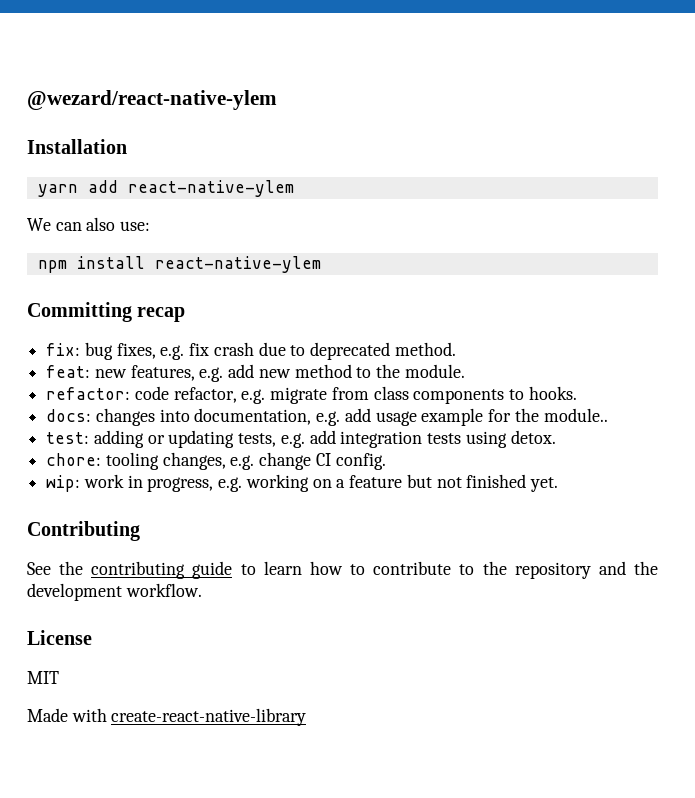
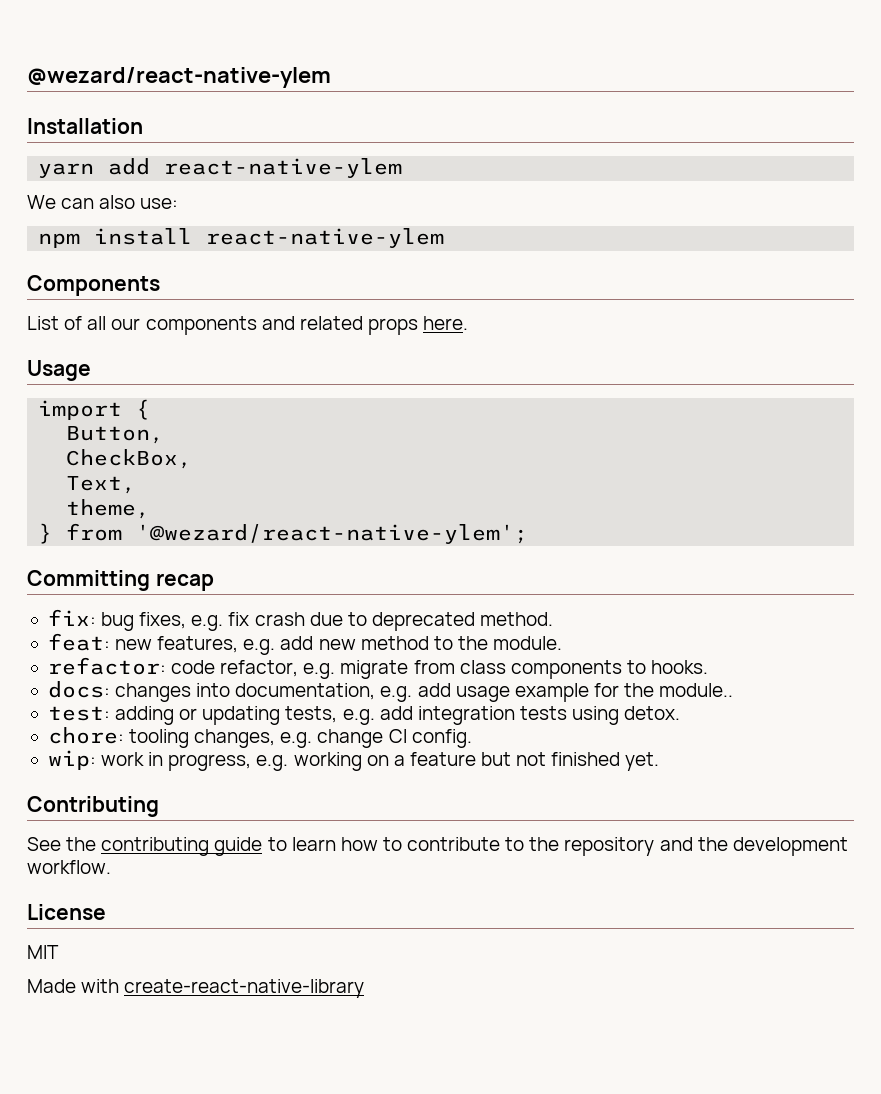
+ Components
+ List of all our components and related props here.
+ Usage
+ import {
+ Button,
+ CheckBox,
+ Text,
+ theme,
+ } from '@wezard/react-native-ylem';

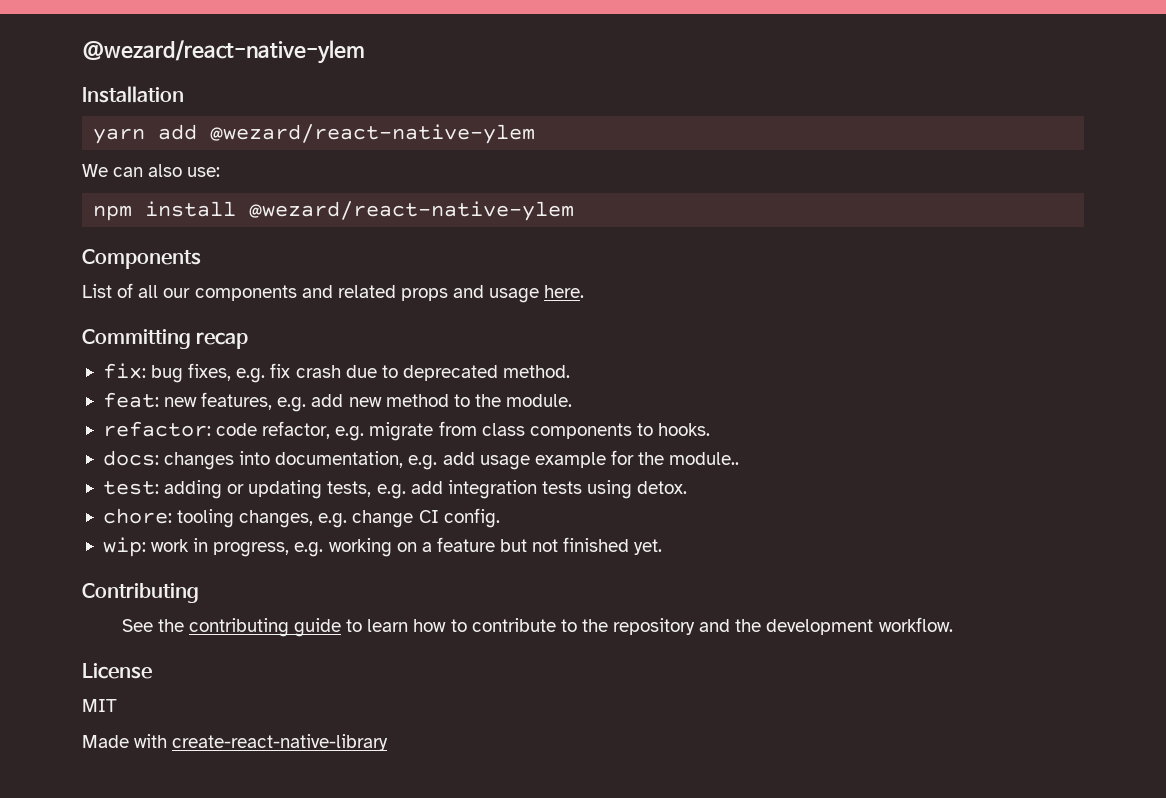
- yarn add react-native-ylem
+ yarn add @wezard/react-native-ylem
- npm install react-native-ylem
+ npm install @wezard/react-native-ylem
- List of all our components and related props here.
+ List of all our components and related props and usage here.
- Usage
- import {
- Button,
- CheckBox,
- Text,
- theme,
- } from '@wezard/react-native-ylem';

